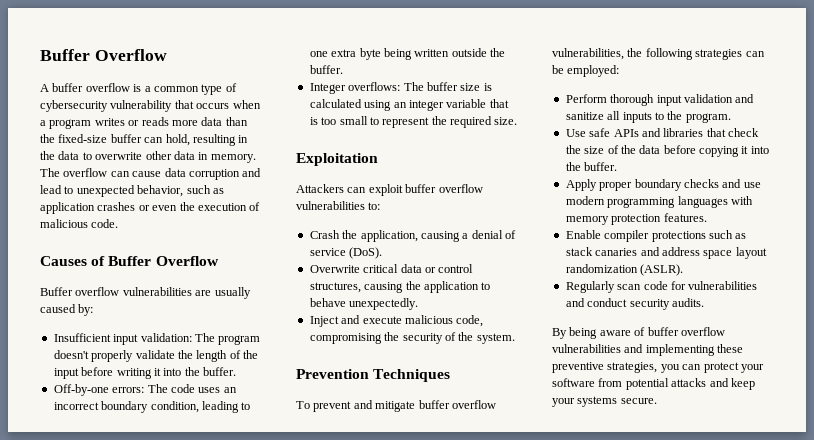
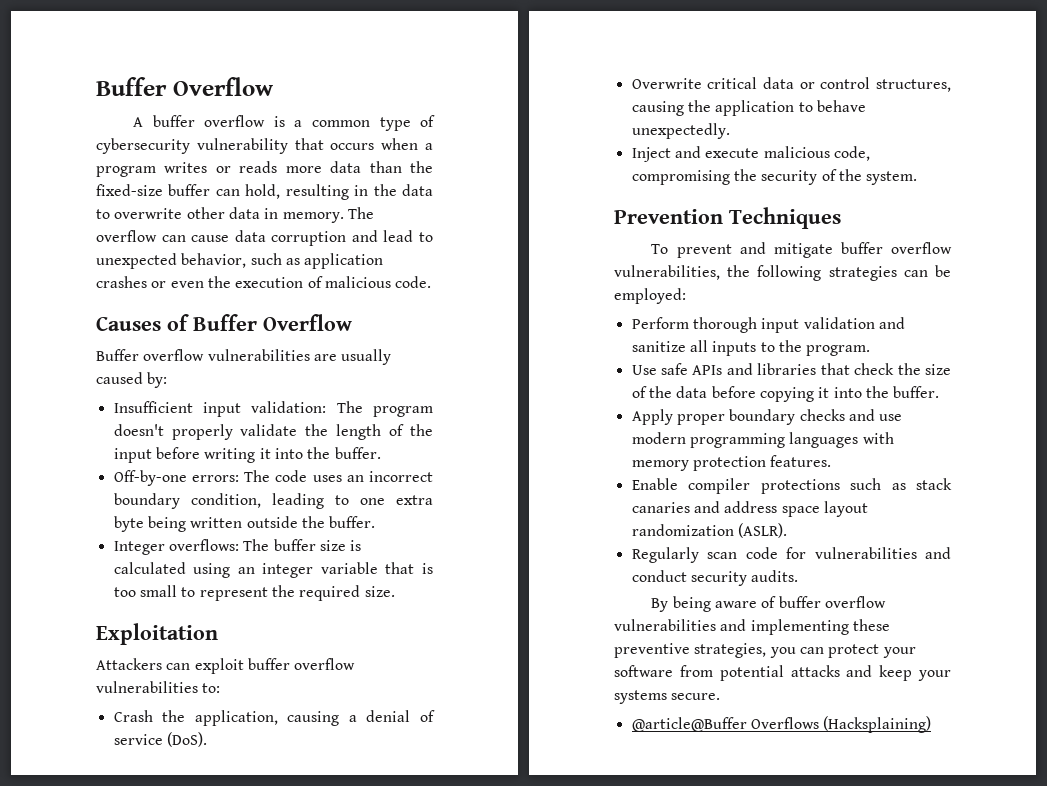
+ @article@Buffer Overflows (Hacksplaining)

